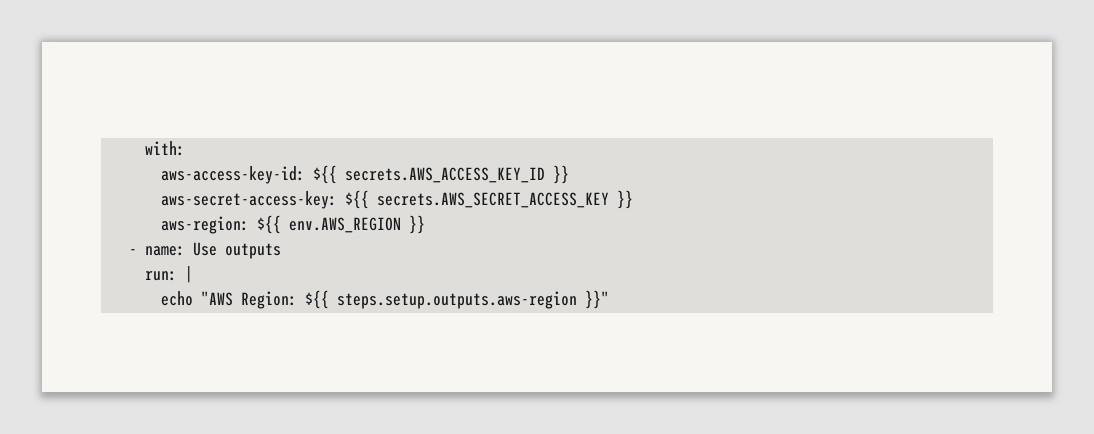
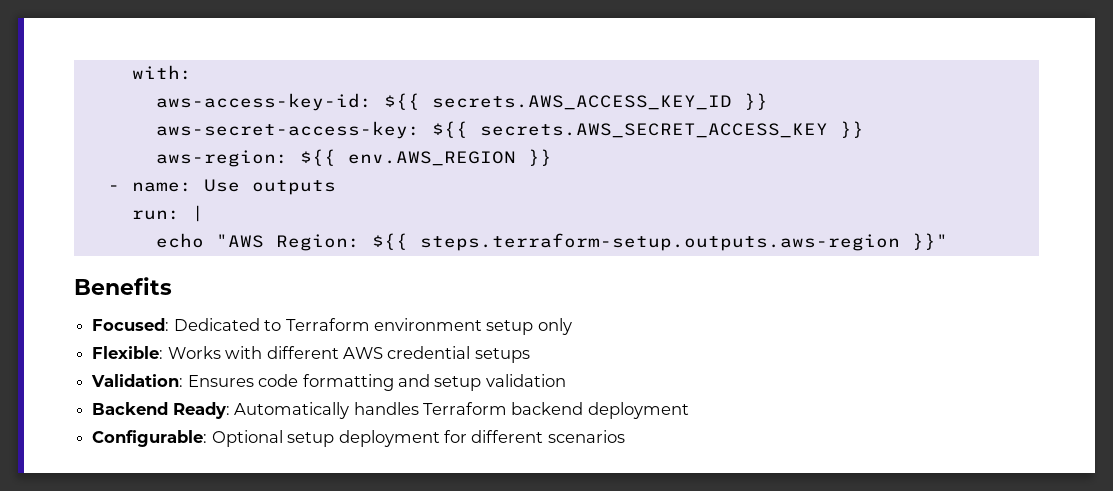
- echo "AWS Region: ${{ steps.setup.outputs.aws-region }}"
+ echo "AWS Region: ${{ steps.terraform-setup.outputs.aws-region }}"
+ Benefits
+ Focused: Dedicated to Terraform environment setup only
+ Flexible: Works with different AWS credential setups
+ Validation: Ensures code formatting and setup validation
+ Backend Ready: Automatically handles Terraform backend deployment
+ Configurable: Optional setup deployment for different scenarios

